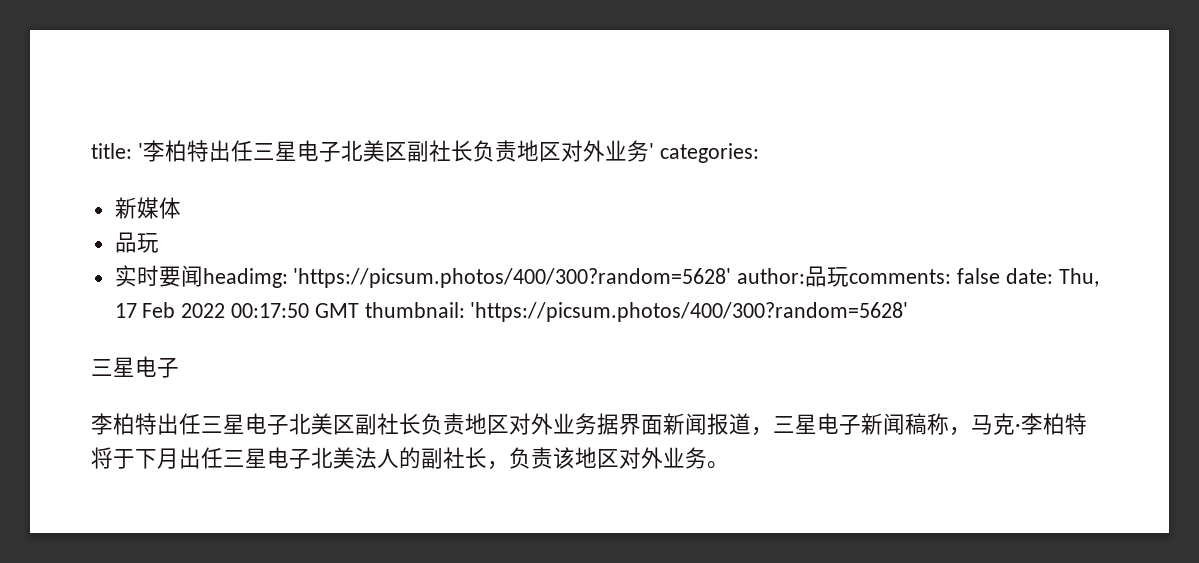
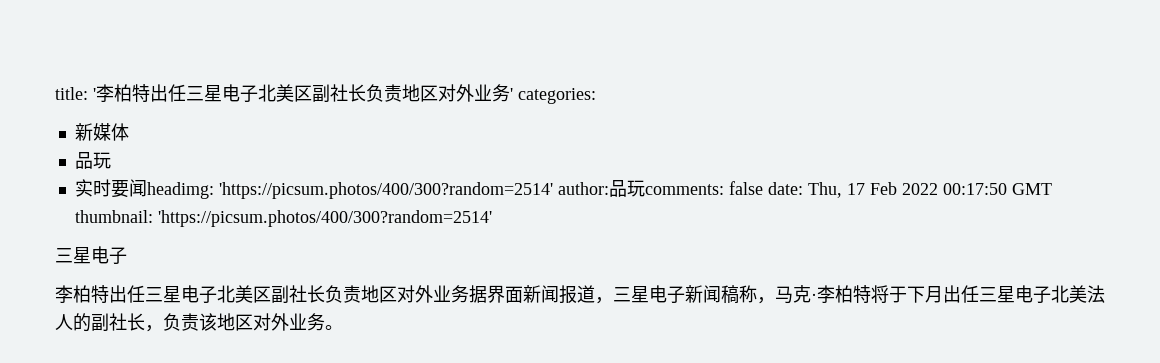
- 实时要闻headimg: 'https://picsum.photos/400/300?random=5628' author:品玩comments: false date: Thu, 17 Feb 2022 00:17:50 GMT thumbnail: 'https://picsum.photos/400/300?random=5628'
+ 实时要闻headimg: 'https://picsum.photos/400/300?random=2514' author:品玩comments: false date: Thu, 17 Feb 2022 00:17:50 GMT thumbnail: 'https://picsum.photos/400/300?random=2514'

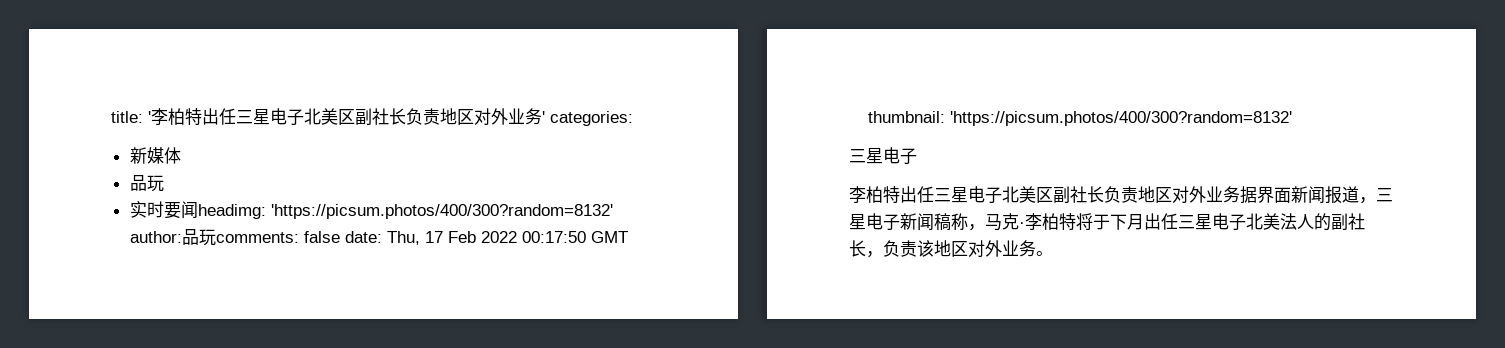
- 实时要闻headimg: 'https://picsum.photos/400/300?random=2514' author:品玩comments: false date: Thu, 17 Feb 2022 00:17:50 GMT thumbnail: 'https://picsum.photos/400/300?random=2514'
+ 实时要闻headimg: 'https://picsum.photos/400/300?random=8132' author:品玩comments: false date: Thu, 17 Feb 2022 00:17:50 GMT thumbnail: 'https://picsum.photos/400/300?random=8132'

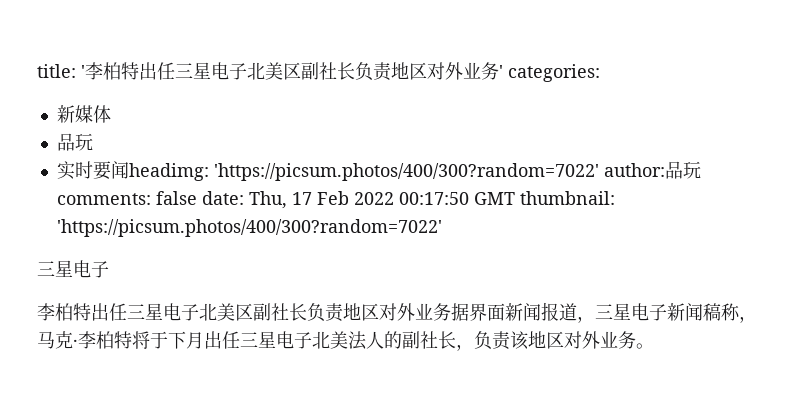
- 实时要闻headimg: 'https://picsum.photos/400/300?random=8132' author:品玩comments: false date: Thu, 17 Feb 2022 00:17:50 GMT thumbnail: 'https://picsum.photos/400/300?random=8132'
+ 实时要闻headimg: 'https://picsum.photos/400/300?random=7022' author:品玩comments: false date: Thu, 17 Feb 2022 00:17:50 GMT thumbnail: 'https://picsum.photos/400/300?random=7022'

